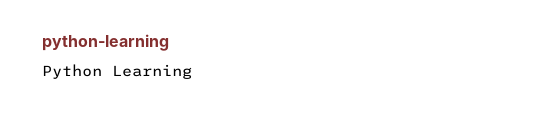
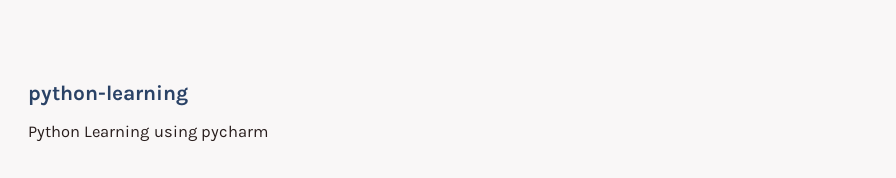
- Python Learning
+ Python Learning using pycharm

